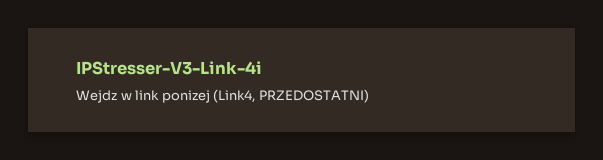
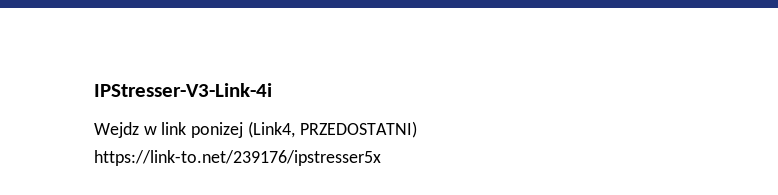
- Wejdz w link ponizej (Link4, PRZEDOSTATNI)
+ Wejdz w link ponizej (Link4, PRZEDOSTATNI) https://link-to.net/239176/ipstresser5x

